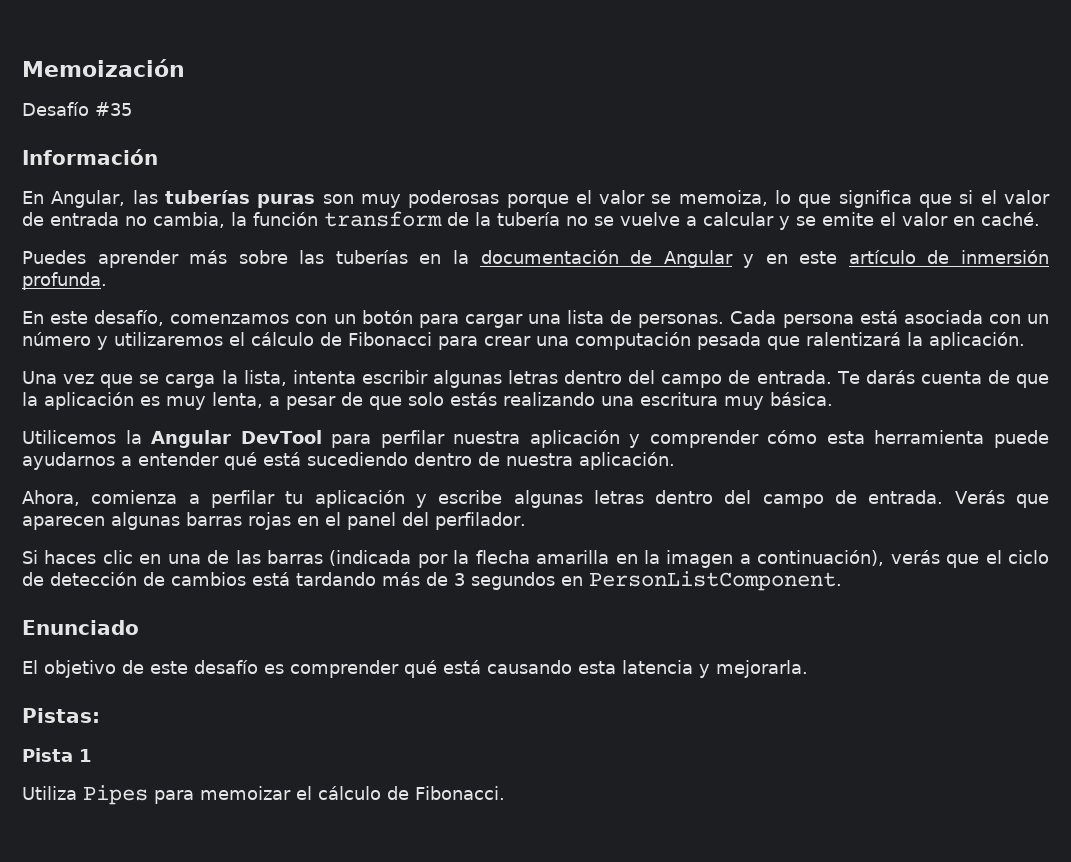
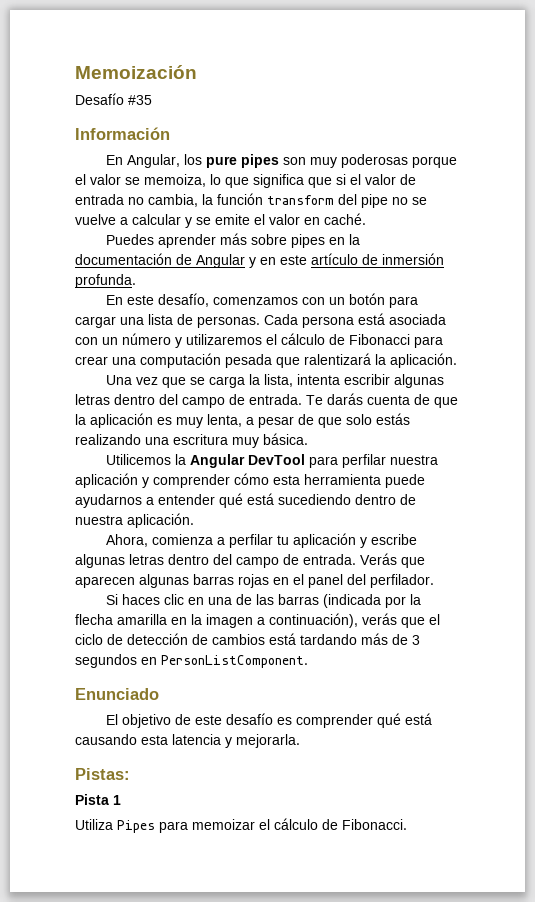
- En Angular, las tuberías puras son muy poderosas porque el valor se memoiza, lo que significa que si el valor de entrada no cambia, la función transform de la tubería no se vuelve a calcular y se emite el valor en caché.
+ En Angular, los pure pipes son muy poderosas porque el valor se memoiza, lo que significa que si el valor de entrada no cambia, la función transform del pipe no se vuelve a calcular y se emite el valor en caché.
- Puedes aprender más sobre las tuberías en la documentación de Angular y en este artículo de inmersión profunda.
+ Puedes aprender más sobre pipes en la documentación de Angular y en este artículo de inmersión profunda.

